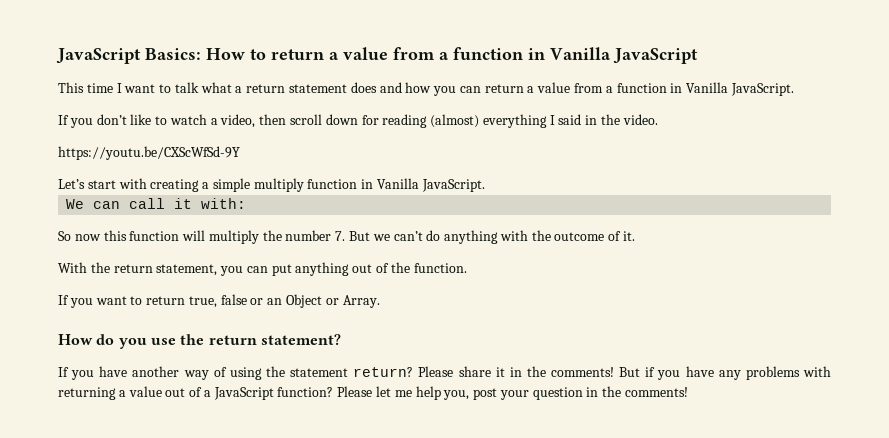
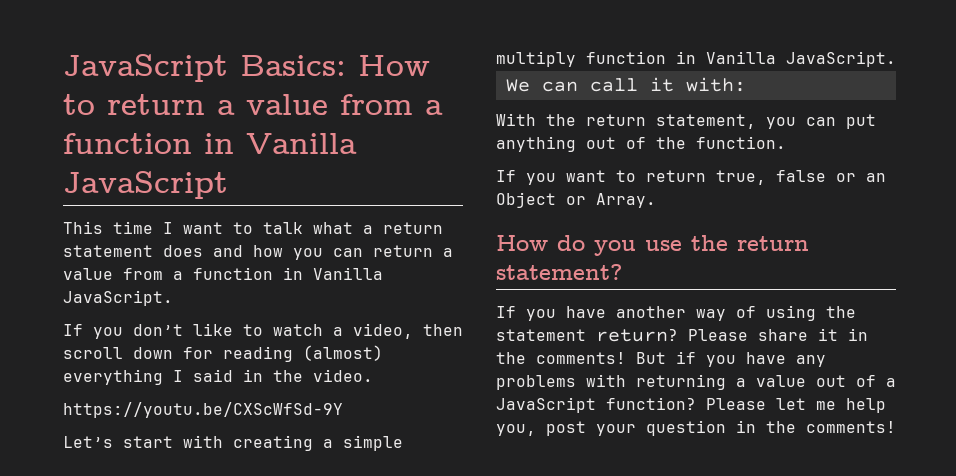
- So now this function will multiply the number 7. But we can’t do anything with the outcome of it.

